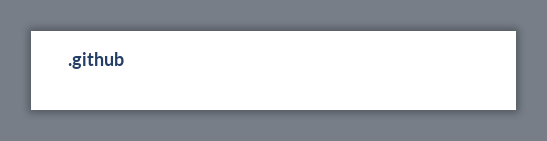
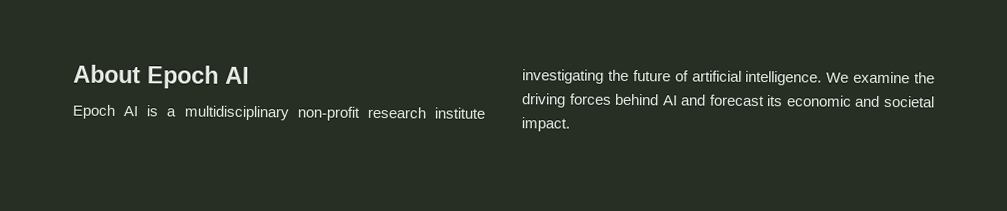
- .github
+ About Epoch AI
+ Epoch AI is a multidisciplinary non-profit research institute investigating the future of artificial intelligence. We examine the driving forces behind AI and forecast its economic and societal impact.

